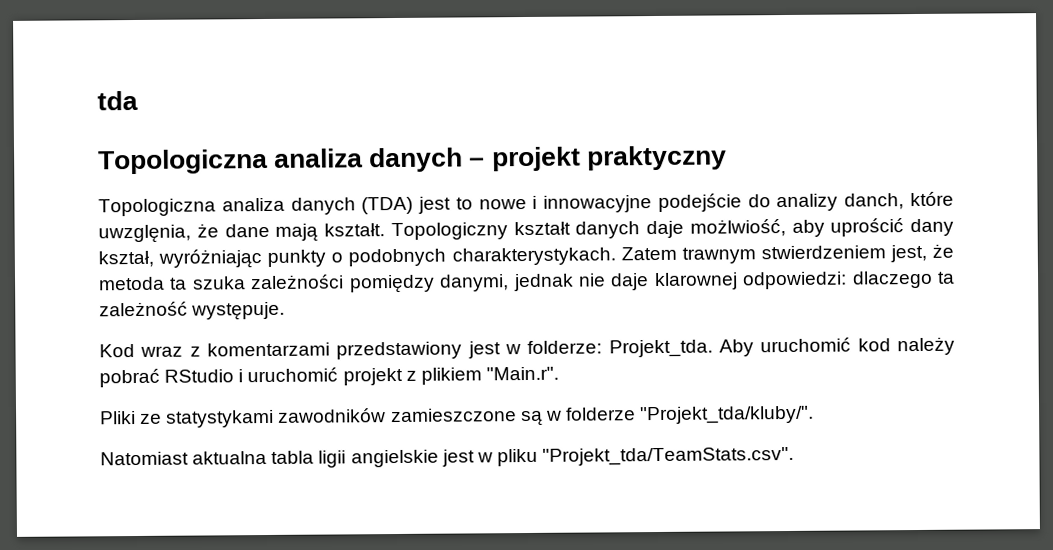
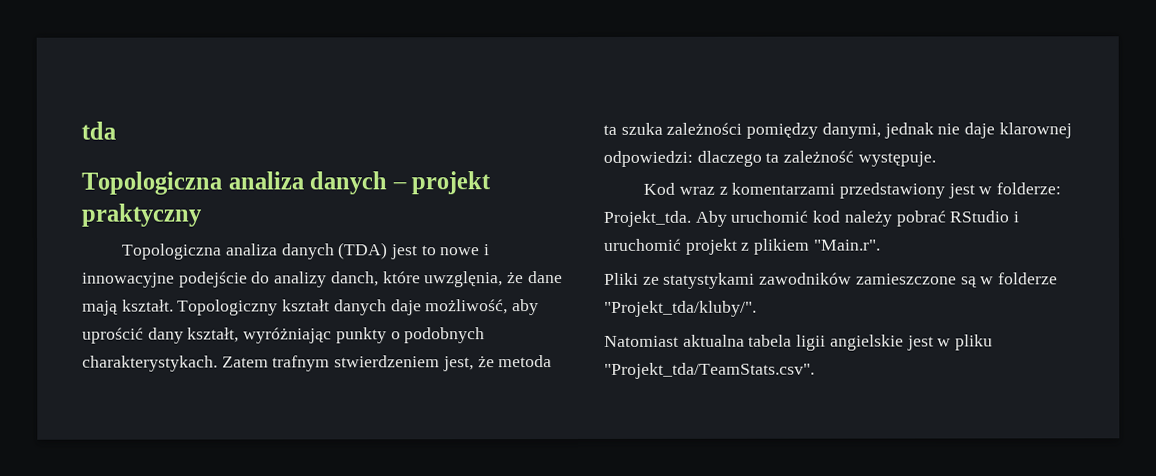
- Topologiczny kształt danych daje możlwiość, aby uprościć dany kształ, wyróżniając punkty o podobnych charakterystykach.
+ Topologiczny kształt danych daje możliwość, aby uprościć dany kształt, wyróżniając punkty o podobnych charakterystykach.
- Zatem trawnym stwierdzeniem jest, że metoda ta szuka zależności pomiędzy danymi, jednak nie daje klarownej odpowiedzi: dlaczego ta zależność występuje.
+ Zatem trafnym stwierdzeniem jest, że metoda ta szuka zależności pomiędzy danymi, jednak nie daje klarownej odpowiedzi: dlaczego ta zależność występuje.
- Natomiast aktualna tabla ligii angielskie jest w pliku "Projekt_tda/TeamStats.csv".
+ Natomiast aktualna tabela ligii angielskie jest w pliku "Projekt_tda/TeamStats.csv".

